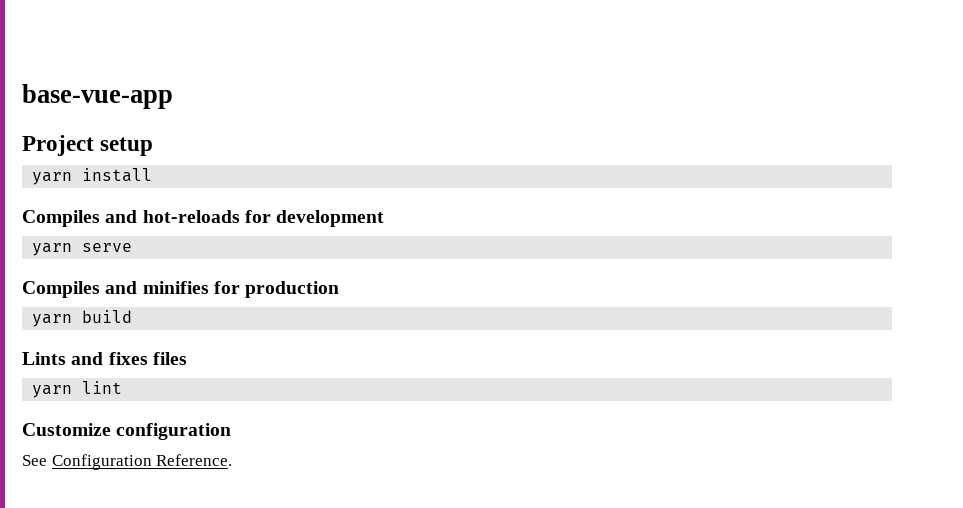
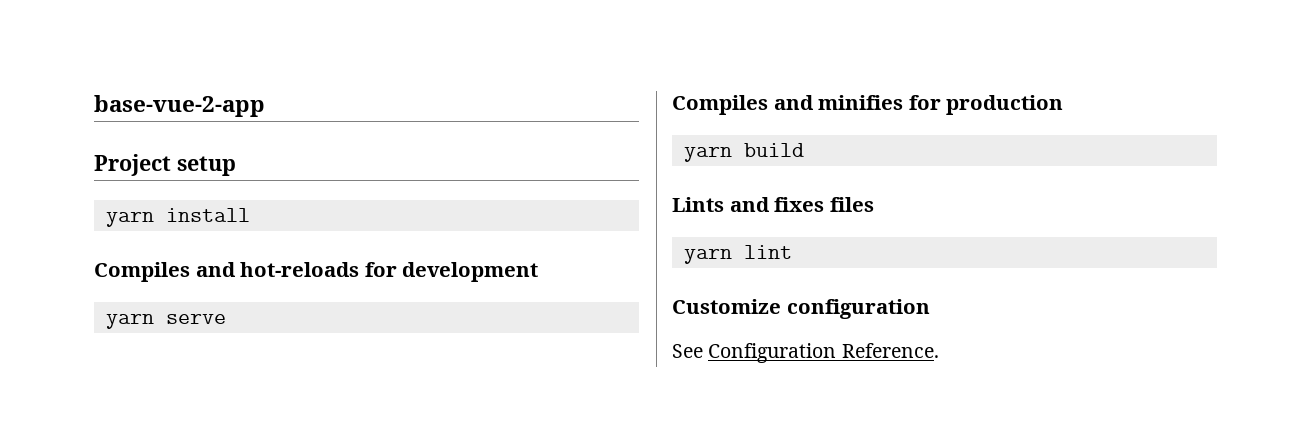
- base-vue-app
+ base-vue-2-app

